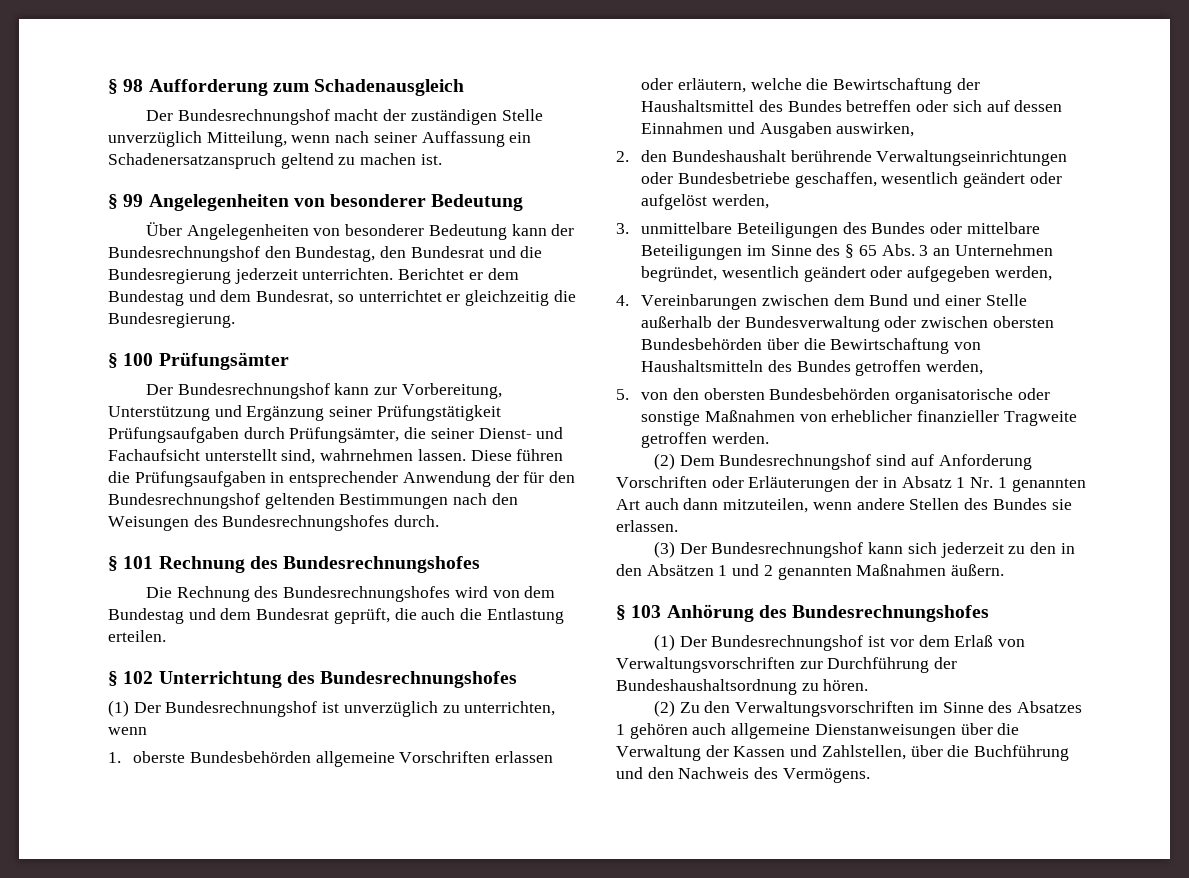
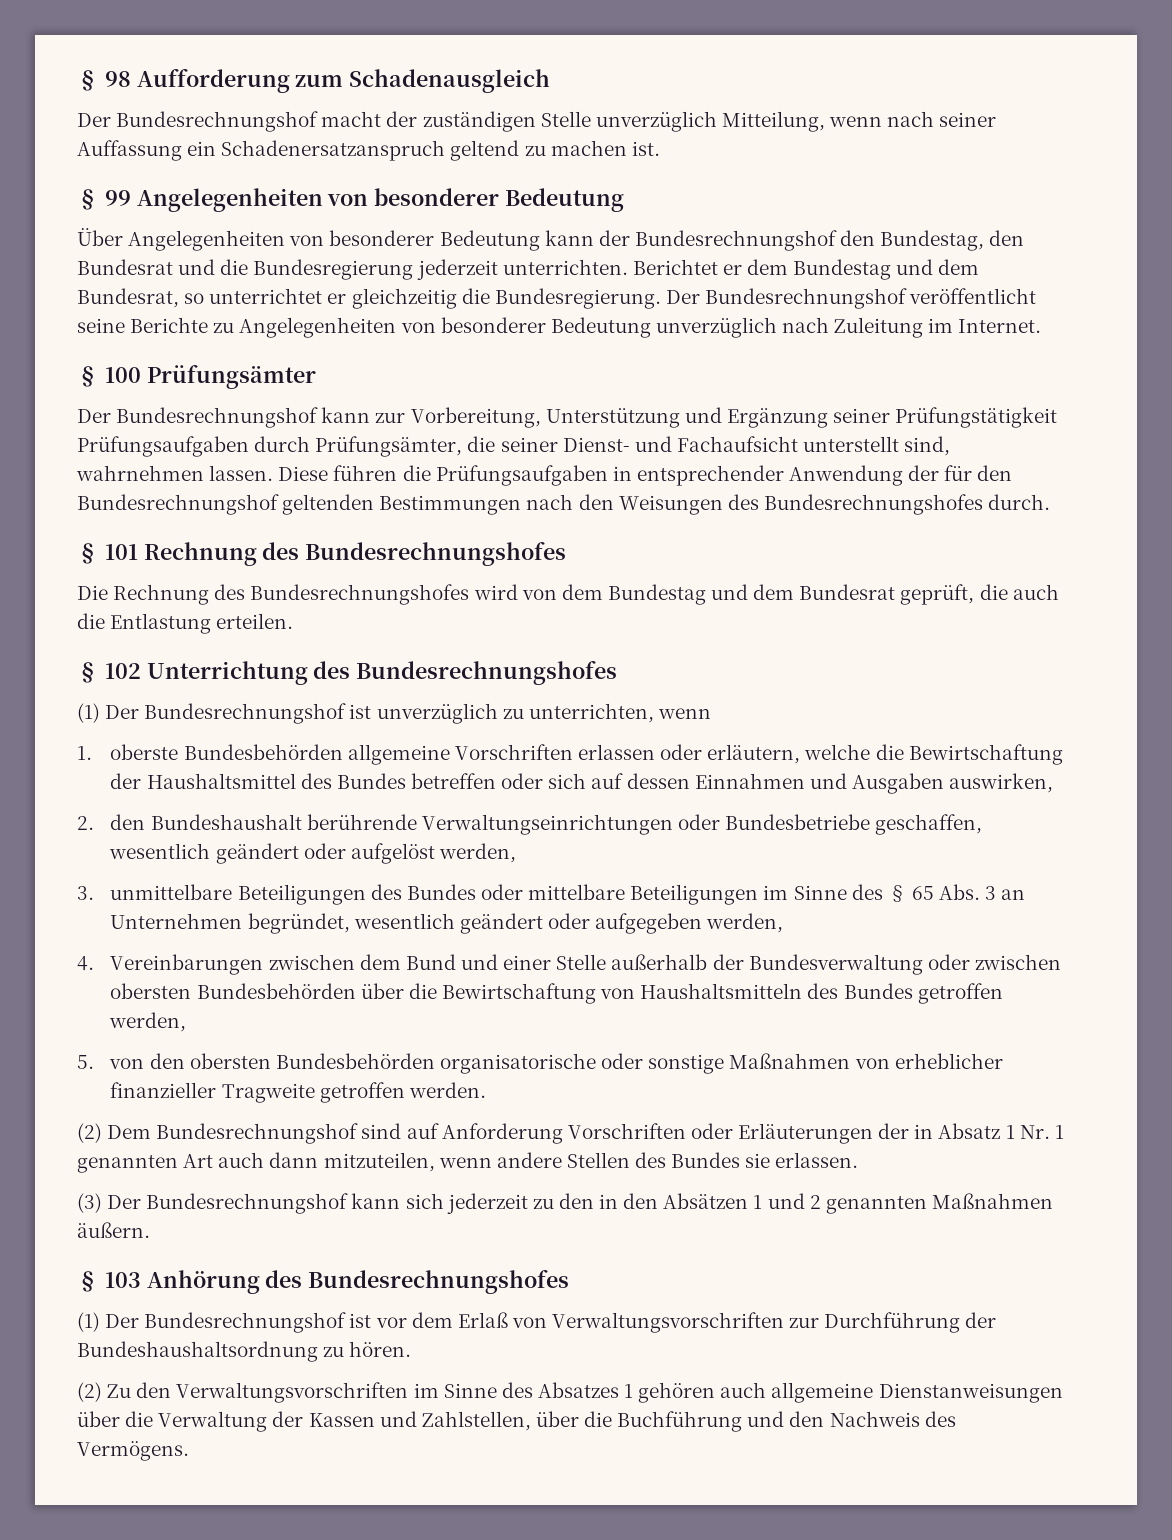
+ Der Bundesrechnungshof veröffentlicht seine Berichte zu Angelegenheiten von besonderer Bedeutung unverzüglich nach Zuleitung im Internet.

